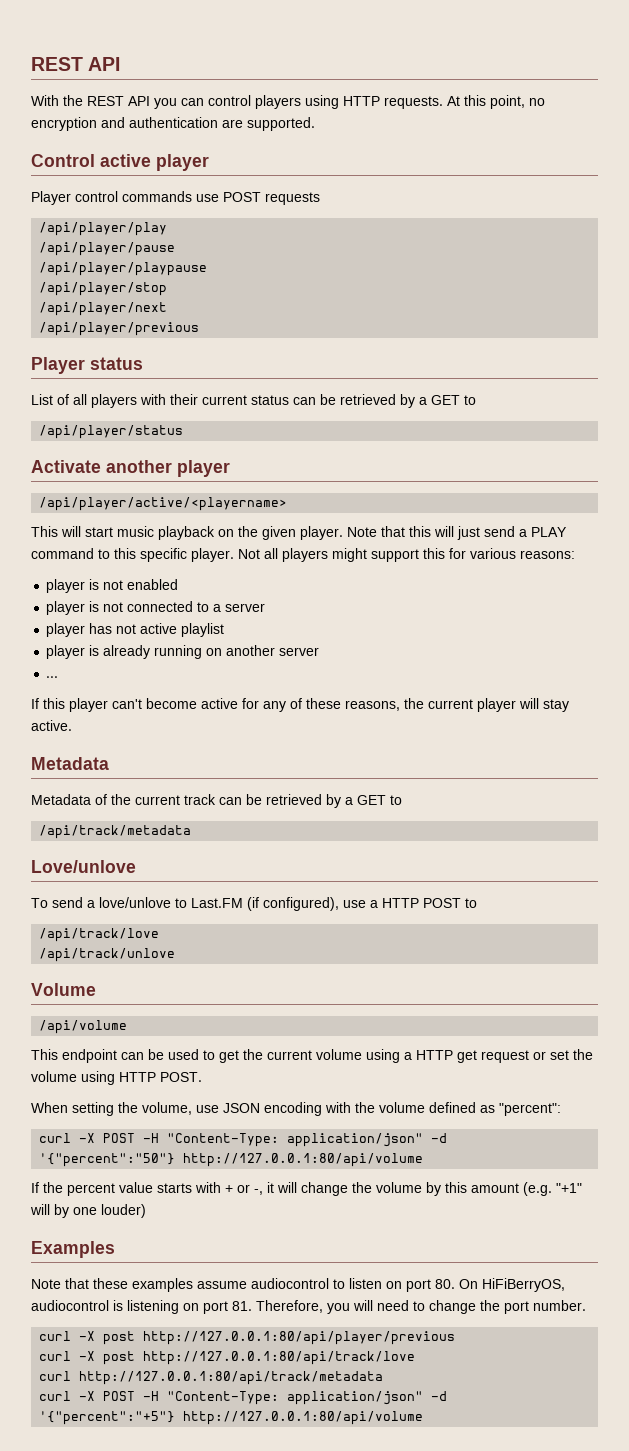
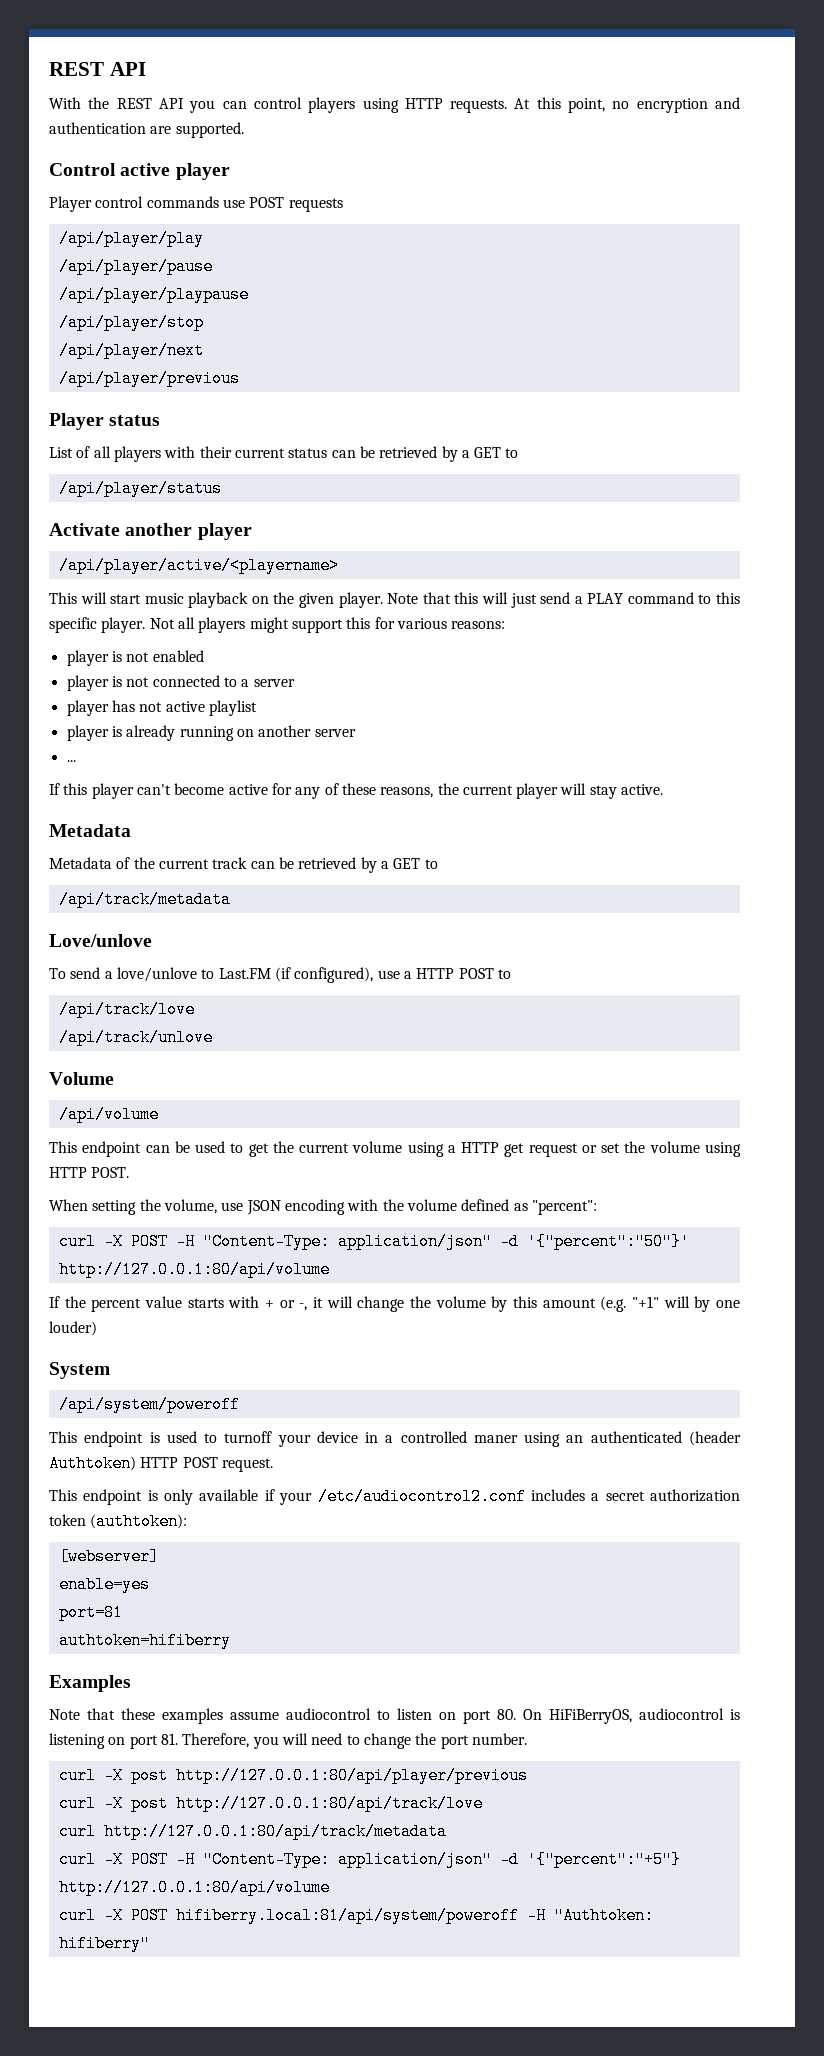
- curl -X POST -H "Content-Type: application/json" -d '{"percent":"50"} http://127.0.0.1:80/api/volume
+ curl -X POST -H "Content-Type: application/json" -d '{"percent":"50"}' http://127.0.0.1:80/api/volume
+ System
+ /api/system/poweroff
+ This endpoint is used to turnoff your device in a controlled maner using an authenticated (header Authtoken) HTTP POST request.
+ This endpoint is only available if your /etc/audiocontrol2.conf includes a secret authorization token (authtoken):
+ [webserver]
+ enable=yes
+ port=81
+ authtoken=hifiberry
+ curl -X POST hifiberry.local:81/api/system/poweroff -H "Authtoken: hifiberry"

